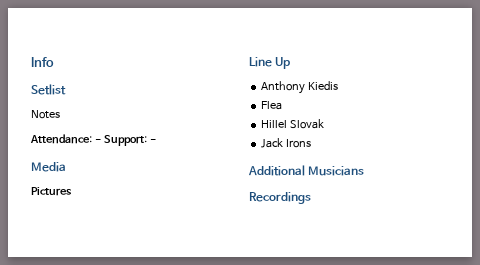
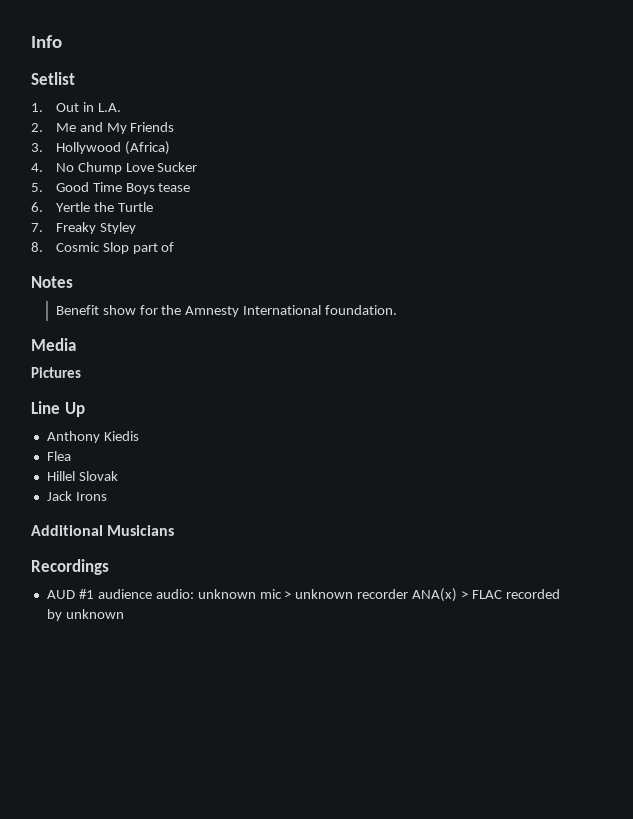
+ 1. Out in L.A.
+ 2. Me and My Friends
+ 3. Hollywood (Africa)
+ 4. No Chump Love Sucker
+ 5. Good Time Boys tease
+ 6. Yertle the Turtle
+ 7. Freaky Styley
+ 8. Cosmic Slop part of
  Notes
- Attendance: - Support: -
+ Benefit show for the Amnesty International foundation.
+ AUD #1 audience audio: unknown mic > unknown recorder ANA(x) > FLAC recorded by unknown

